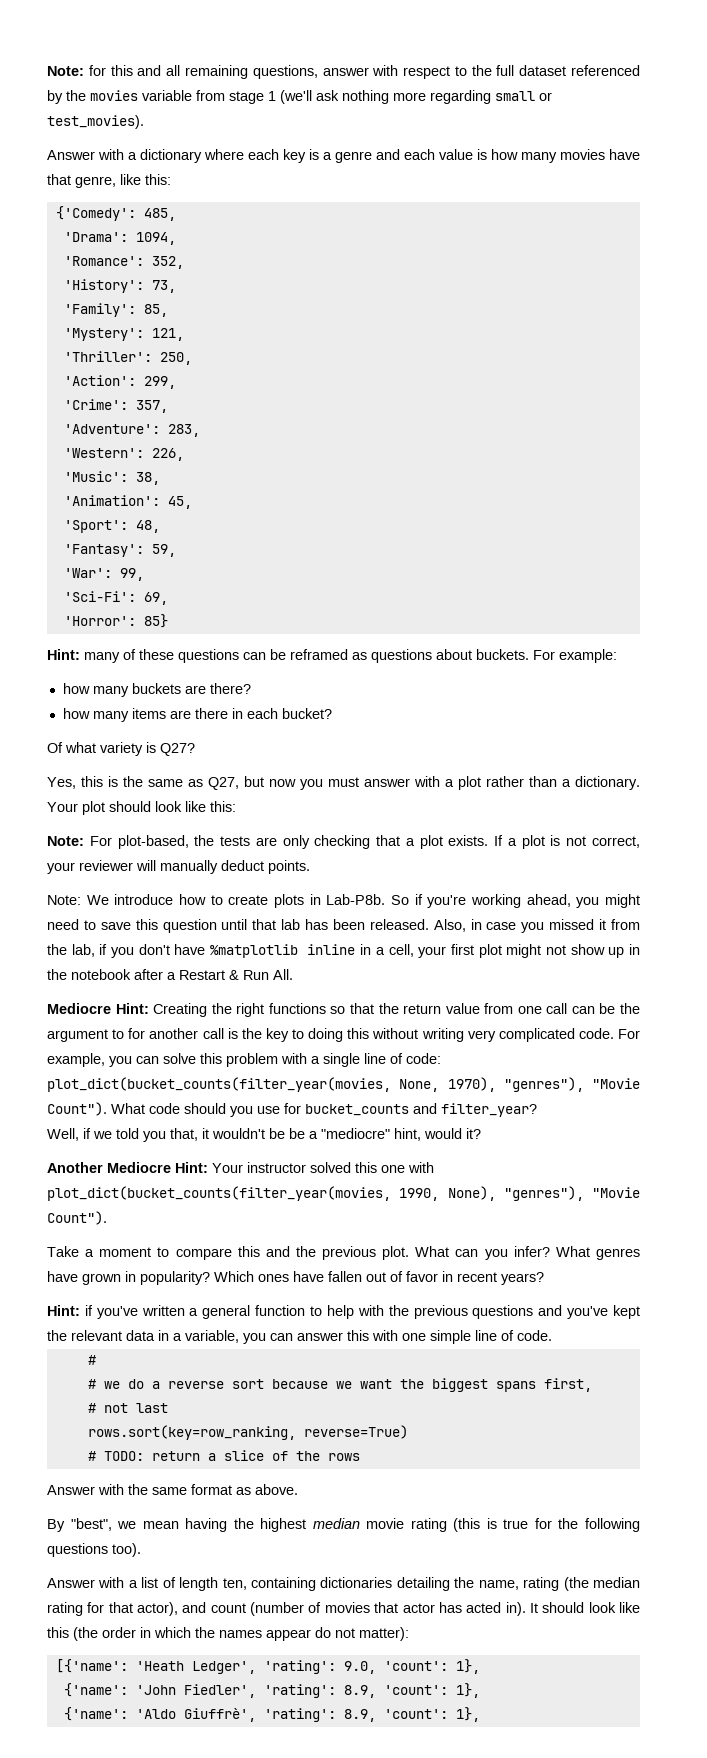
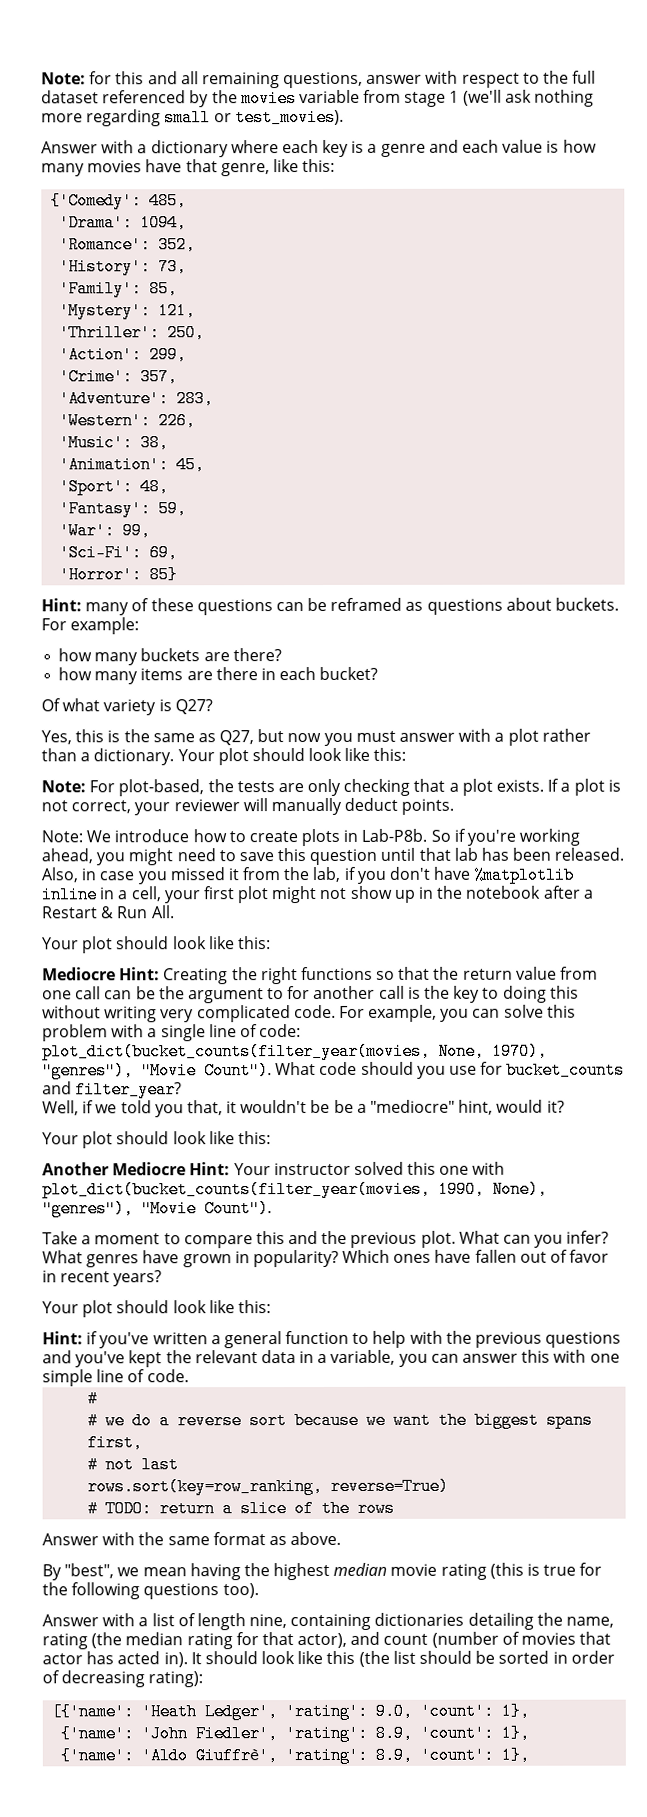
  Also, in case you missed it from the lab, if you don't have %matplotlib inline in a cell, your first plot might not show up in the notebook after a Restart & Run All.
+ Your plot should look like this:
  Well, if we told you that, it wouldn't be be a "mediocre" hint, would it?
+ Your plot should look like this:
  Which ones have fallen out of favor in recent years?
+ Your plot should look like this:
- Answer with a list of length ten, containing dictionaries detailing the name, rating (the median rating for that actor), and count (number of movies that actor has acted in).
+ Answer with a list of length nine, containing dictionaries detailing the name, rating (the median rating for that actor), and count (number of movies that actor has acted in).
- It should look like this (the order in which the names appear do not matter):
+ It should look like this (the list should be sorted in order of decreasing rating):

